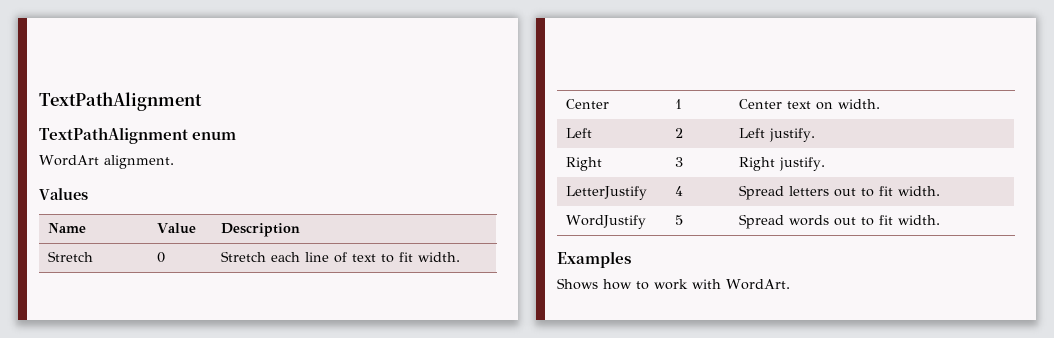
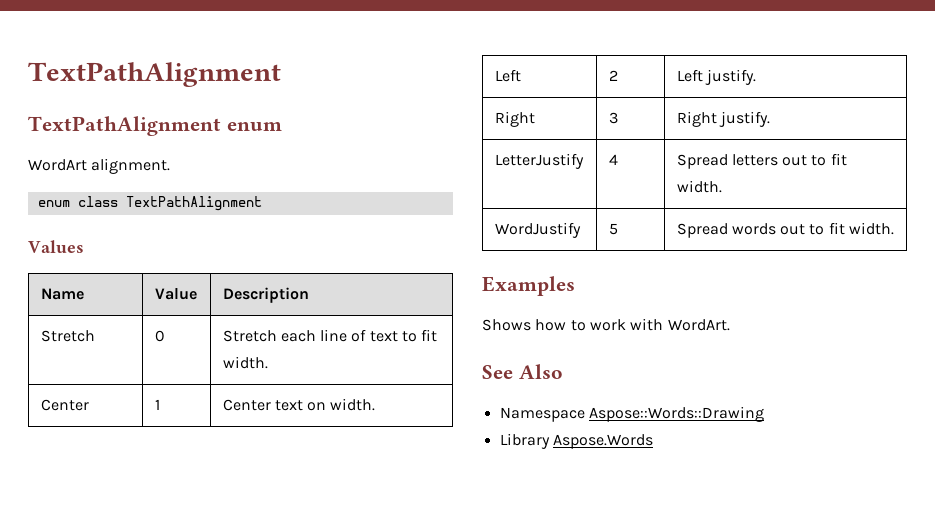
+ enum class TextPathAlignment
+ See Also
+ Namespace Aspose::Words::Drawing
+ Library Aspose.Words

